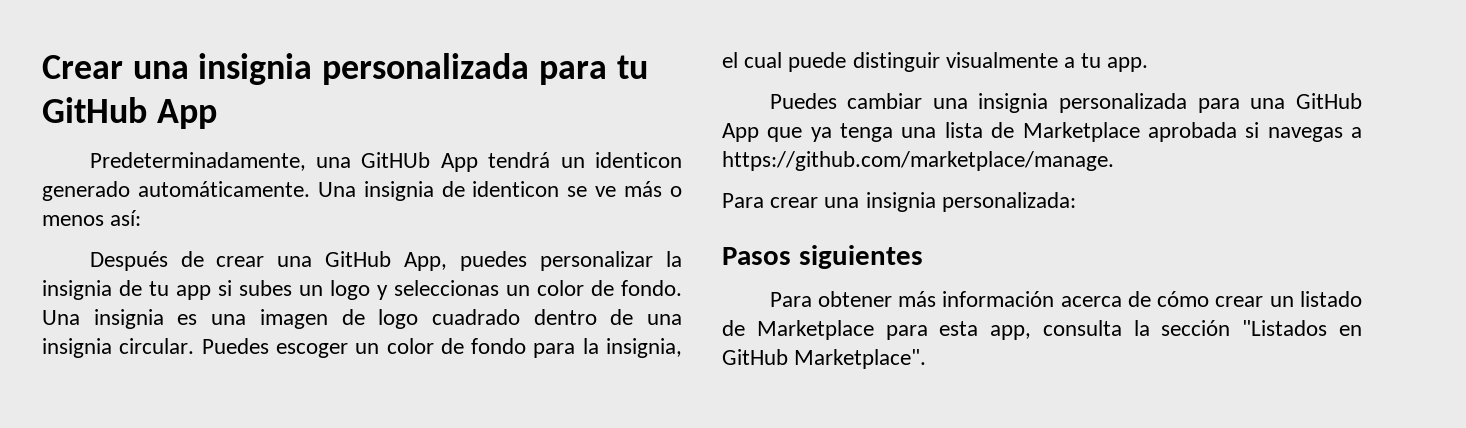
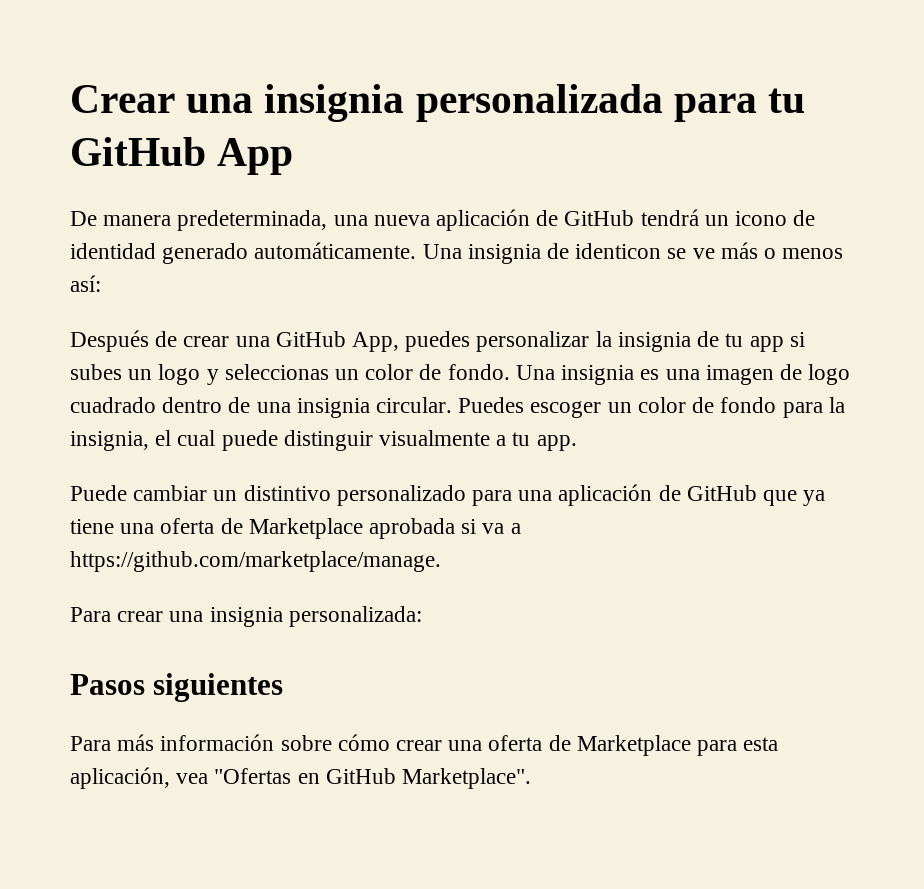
- Predeterminadamente, una GitHUb App tendrá un identicon generado automáticamente.
+ De manera predeterminada, una nueva aplicación de GitHub tendrá un icono de identidad generado automáticamente.
- Puedes cambiar una insignia personalizada para una GitHub App que ya tenga una lista de Marketplace aprobada si navegas a https://github.com/marketplace/manage.
+ Puede cambiar un distintivo personalizado para una aplicación de GitHub que ya tiene una oferta de Marketplace aprobada si va a https://github.com/marketplace/manage.
- Para obtener más información acerca de cómo crear un listado de Marketplace para esta app, consulta la sección "Listados en GitHub Marketplace".
+ Para más información sobre cómo crear una oferta de Marketplace para esta aplicación, vea "Ofertas en GitHub Marketplace".

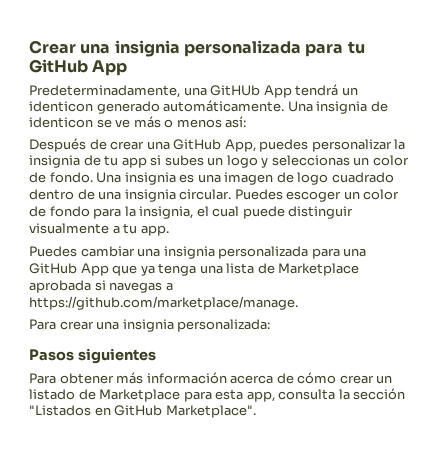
- De manera predeterminada, una nueva aplicación de GitHub tendrá un icono de identidad generado automáticamente.
+ Predeterminadamente, una GitHUb App tendrá un identicon generado automáticamente.
- Puede cambiar un distintivo personalizado para una aplicación de GitHub que ya tiene una oferta de Marketplace aprobada si va a https://github.com/marketplace/manage.
+ Puedes cambiar una insignia personalizada para una GitHub App que ya tenga una lista de Marketplace aprobada si navegas a https://github.com/marketplace/manage.
- Para más información sobre cómo crear una oferta de Marketplace para esta aplicación, vea "Ofertas en GitHub Marketplace".
+ Para obtener más información acerca de cómo crear un listado de Marketplace para esta app, consulta la sección "Listados en GitHub Marketplace".

